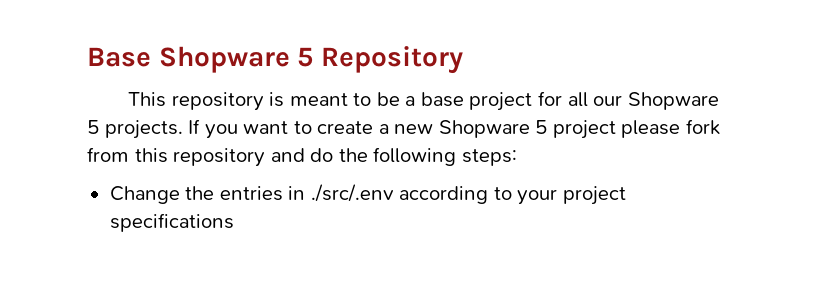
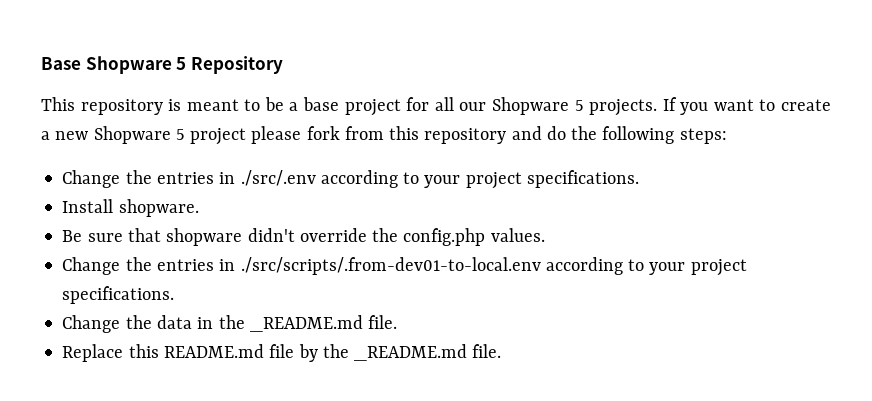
- Change the entries in ./src/.env according to your project specifications
+ Change the entries in ./src/.env according to your project specifications.
+ Install shopware.
+ Be sure that shopware didn't override the config.php values.
+ Change the entries in ./src/scripts/.from-dev01-to-local.env according to your project specifications.
+ Change the data in the _README.md file.
+ Replace this README.md file by the _README.md file.

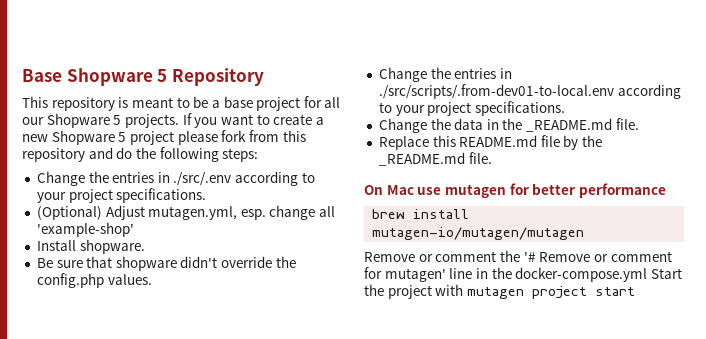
+ (Optional) Adjust mutagen.yml, esp. change all 'example-shop'
+ On Mac use mutagen for better performance
+ brew install mutagen-io/mutagen/mutagen
+ Remove or comment the '# Remove or comment for mutagen' line in the docker-compose.yml Start the project with mutagen project start

